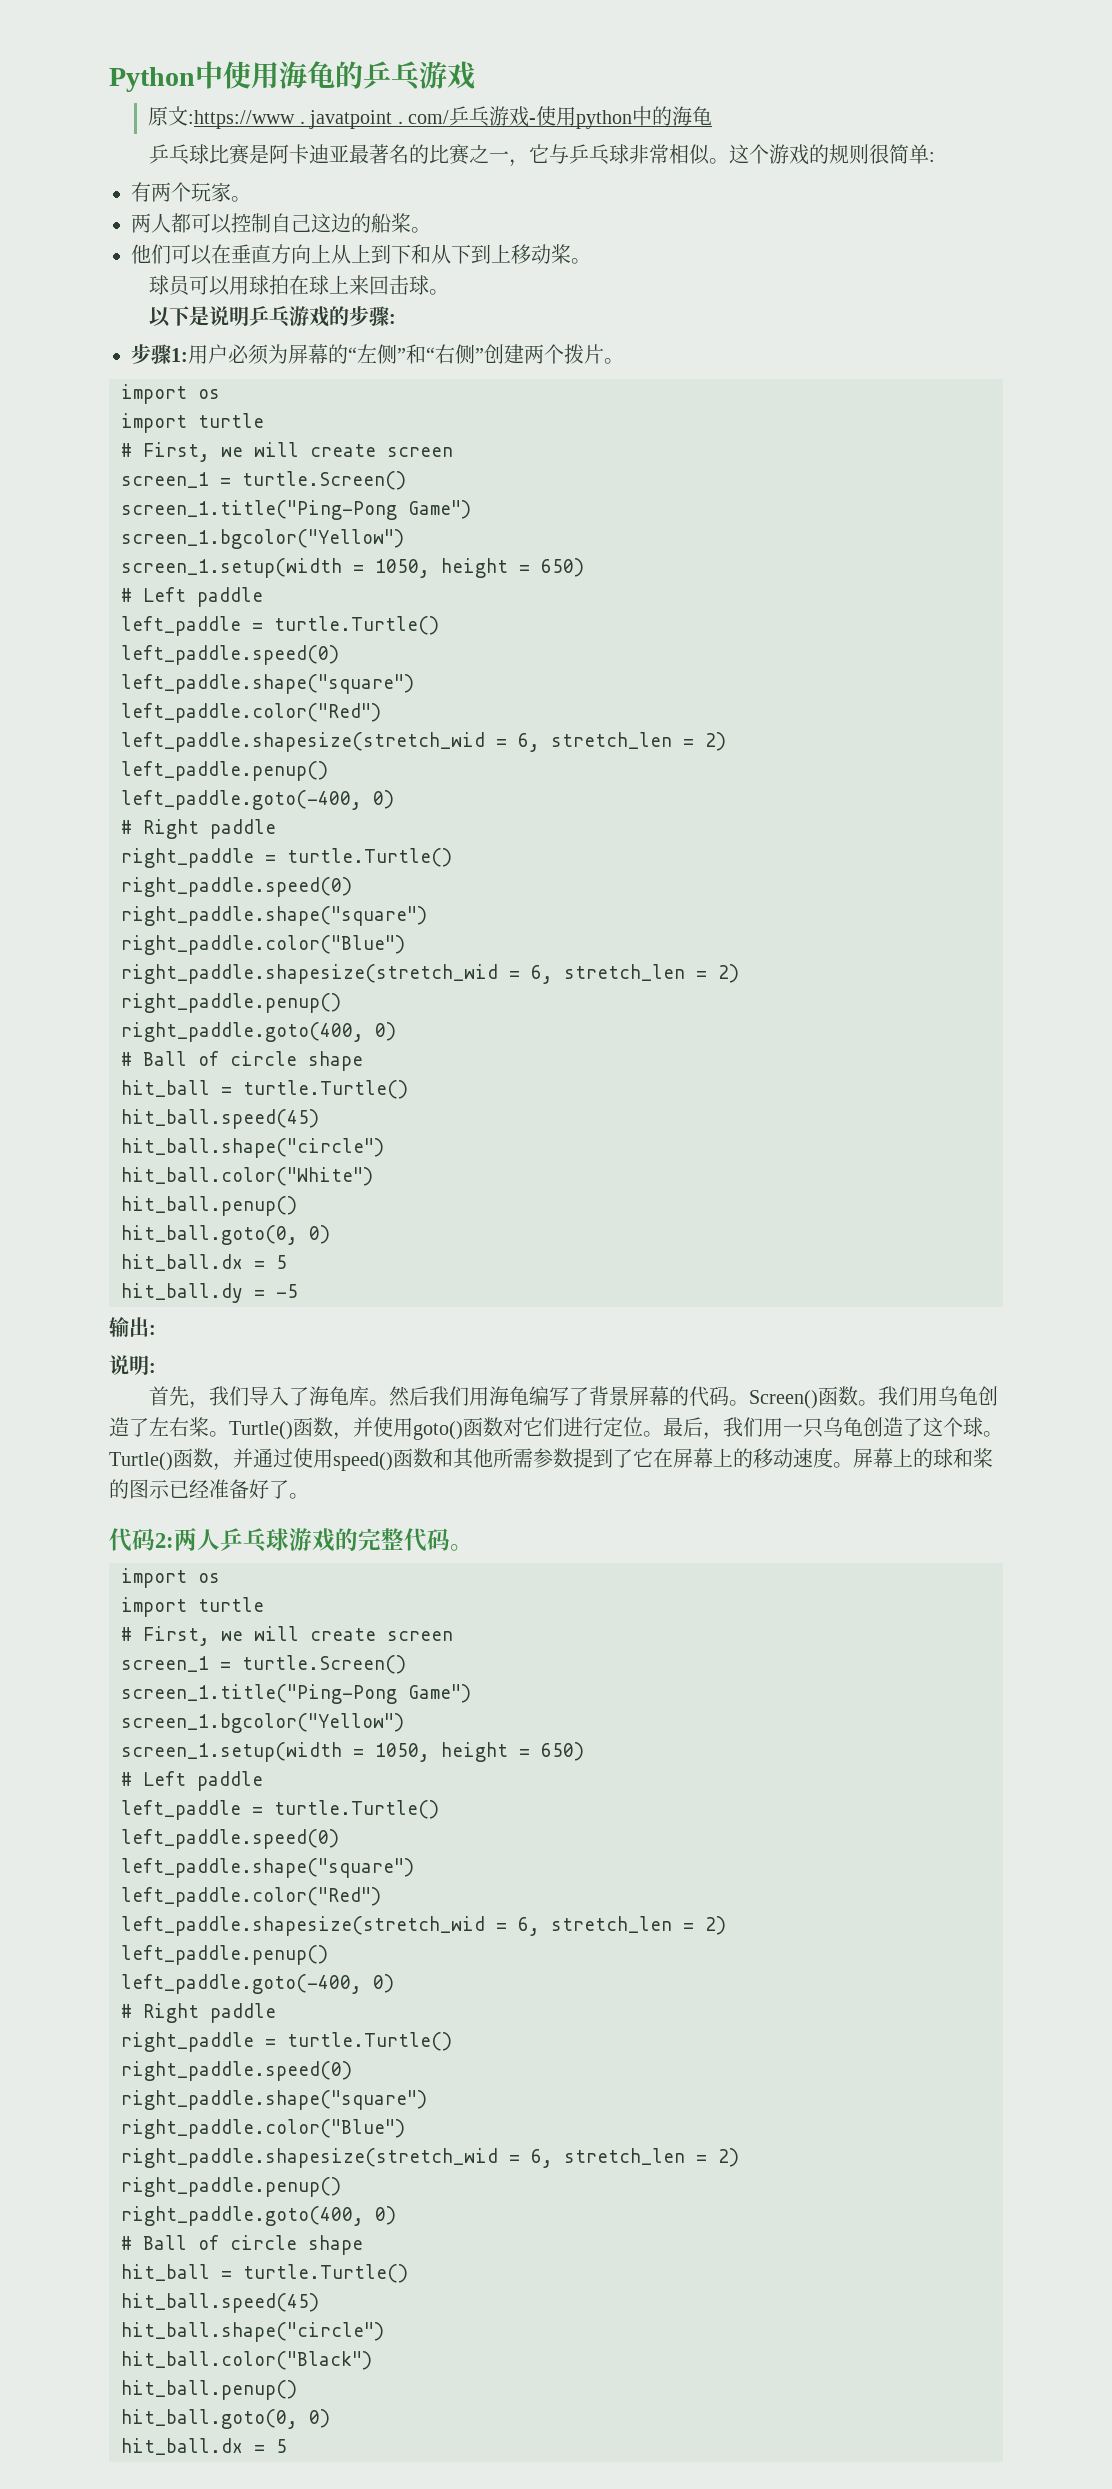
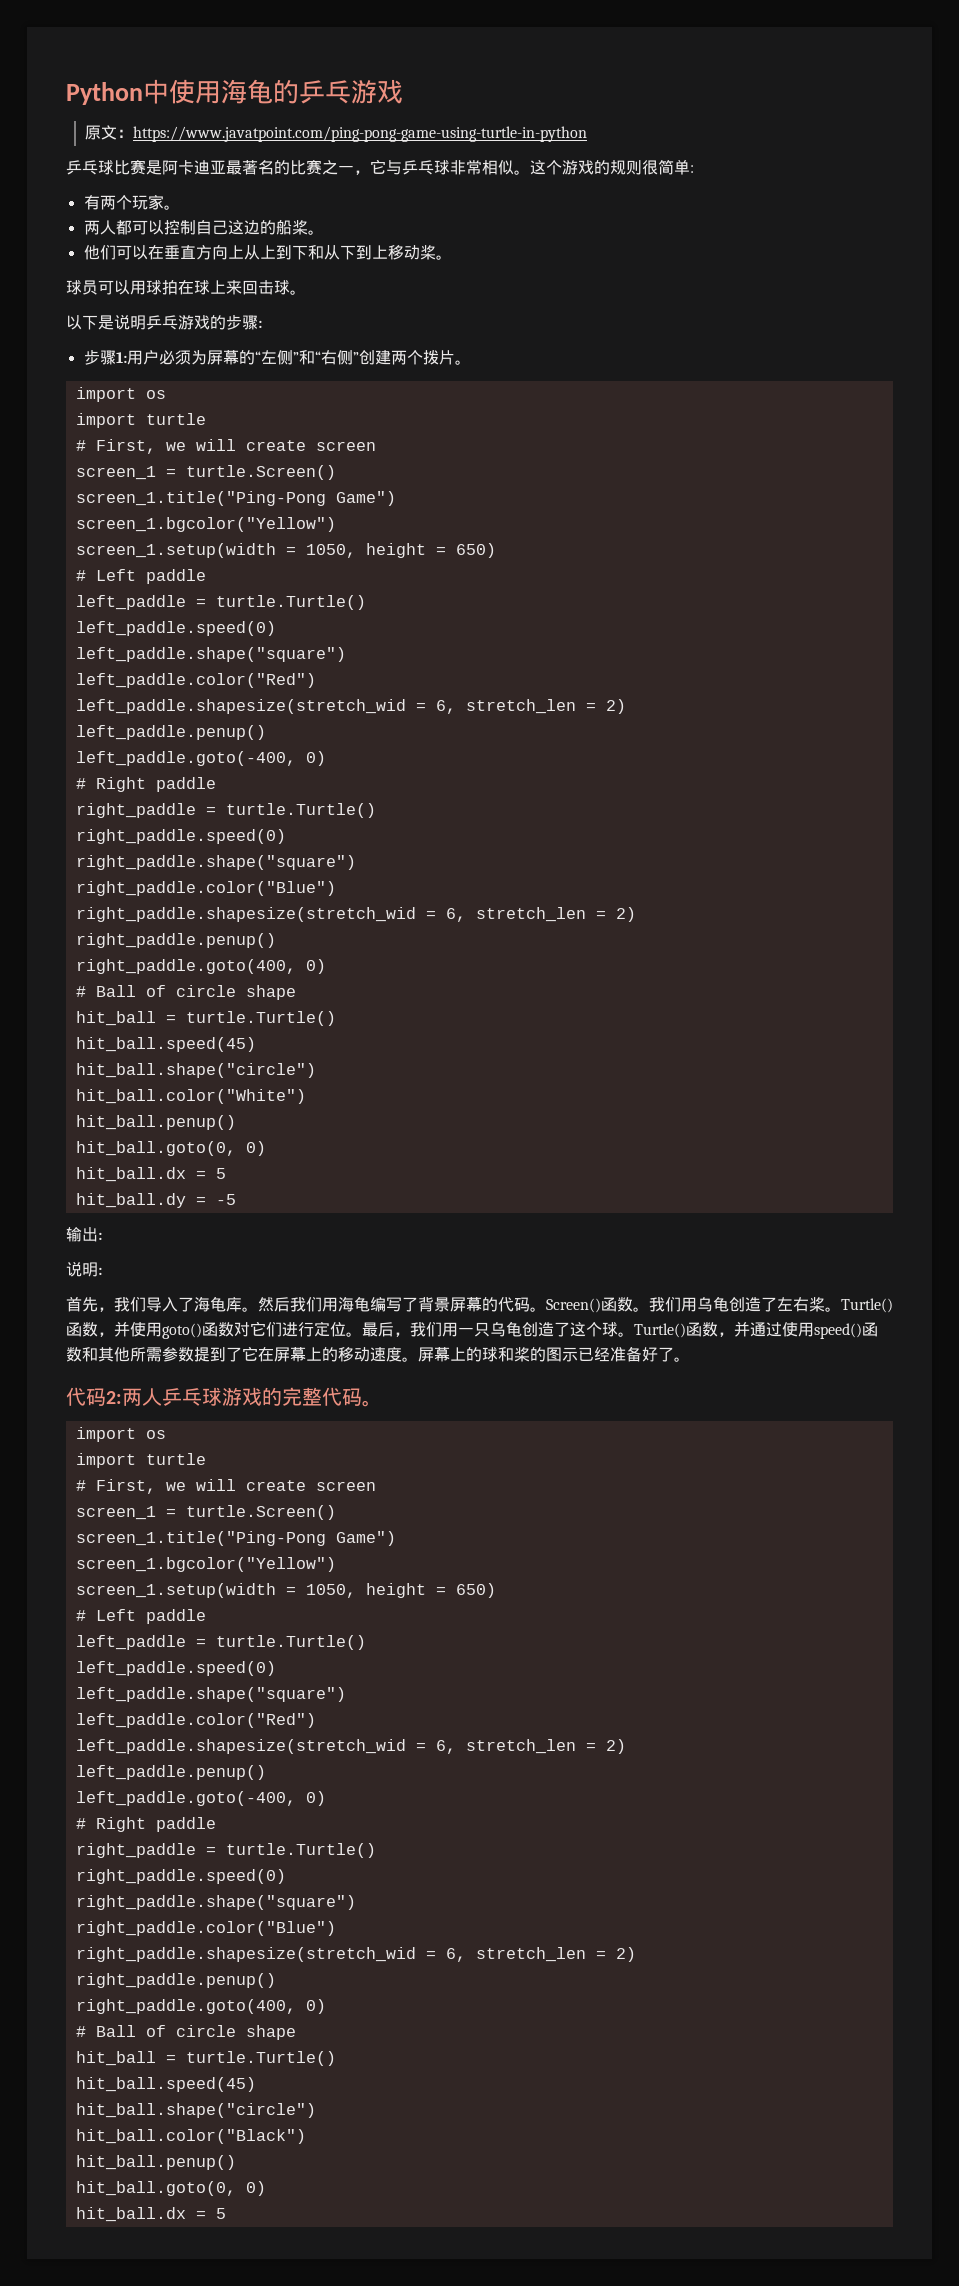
- 原文:https://www . javatpoint . com/乒乓游戏-使用python中的海龟
+ 原文：https://www.javatpoint.com/ping-pong-game-using-turtle-in-python

